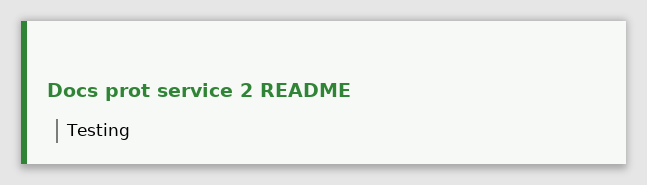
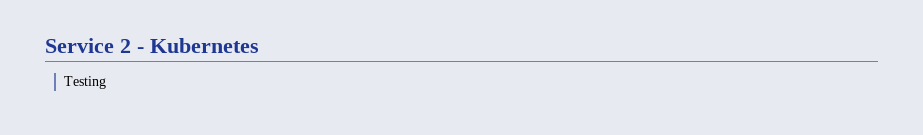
- Docs prot service 2 README
+ Service 2 - Kubernetes

